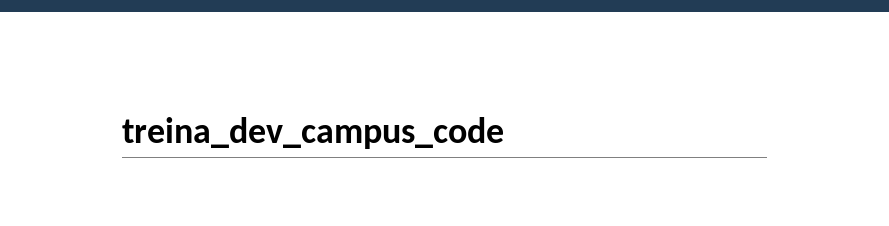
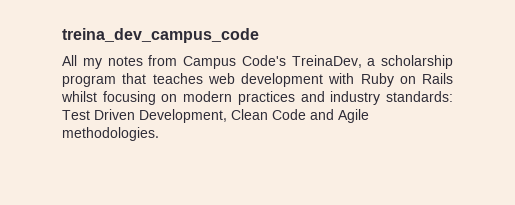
+ All my notes from Campus Code's TreinaDev, a scholarship program that teaches web development with Ruby on Rails whilst focusing on modern practices and industry standards: Test Driven Development, Clean Code and Agile methodologies.

